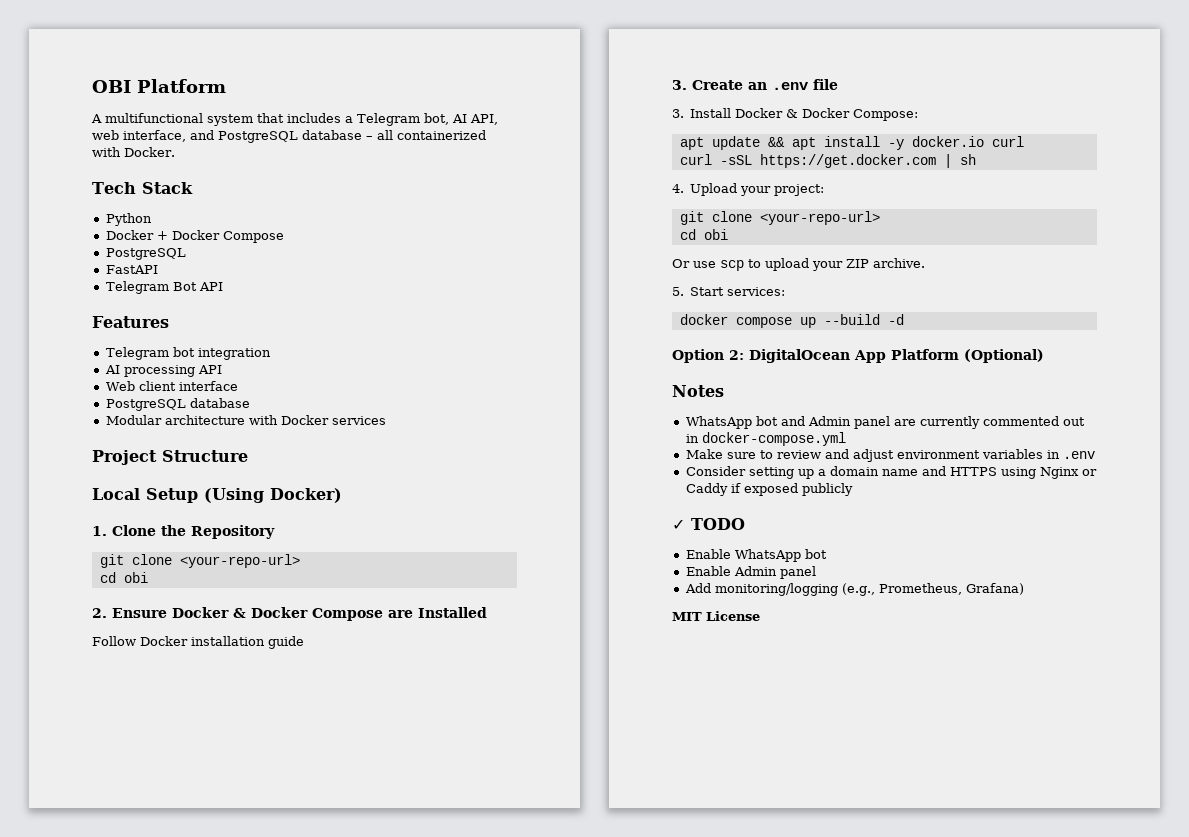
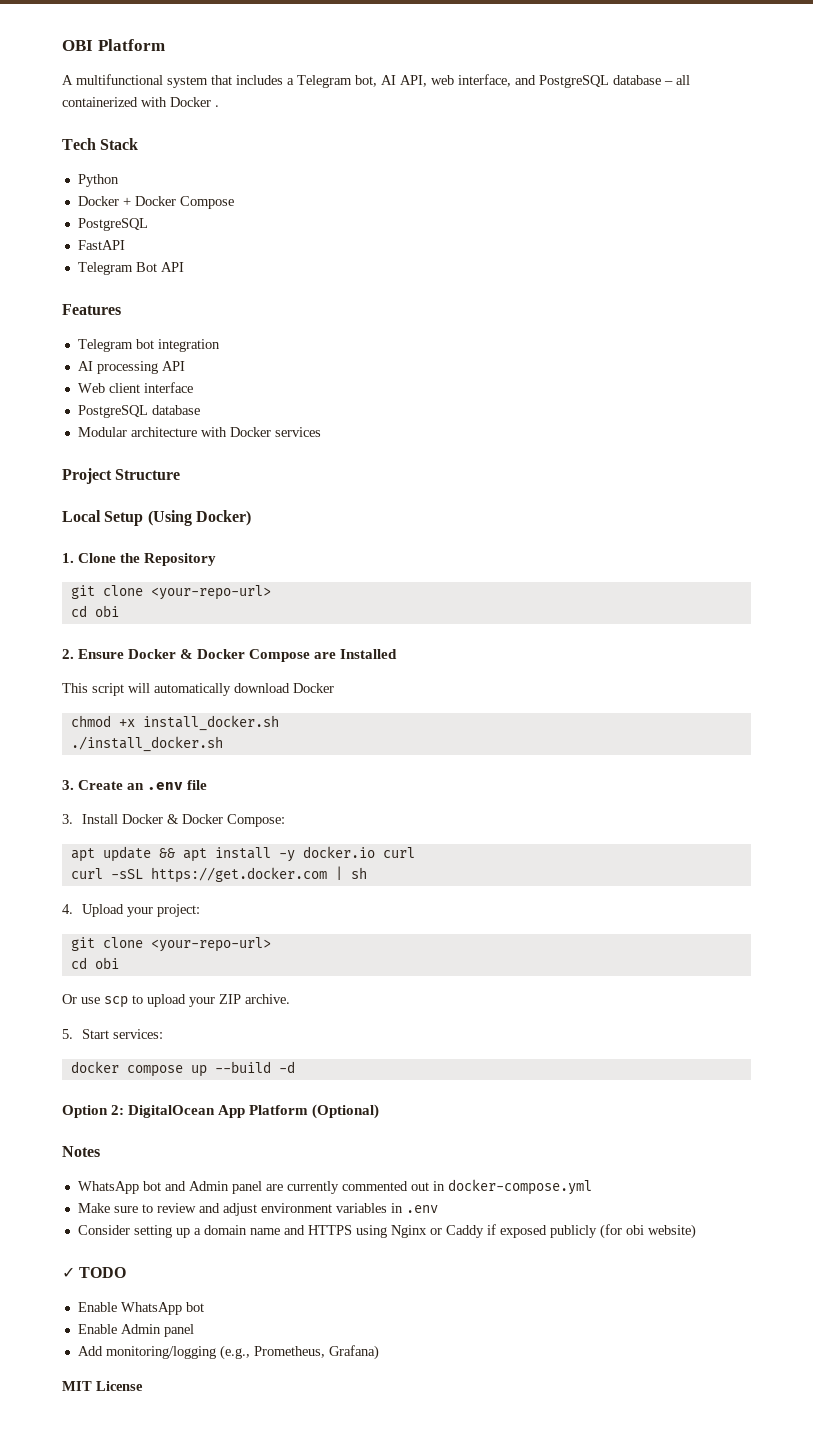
- A multifunctional system that includes a Telegram bot, AI API, web interface, and PostgreSQL database – all containerized with Docker.
+ A multifunctional system that includes a Telegram bot, AI API, web interface, and PostgreSQL database – all containerized with Docker .
- Follow Docker installation guide
+ This script will automatically download Docker
+ chmod +x install_docker.sh
+ ./install_docker.sh
- Consider setting up a domain name and HTTPS using Nginx or Caddy if exposed publicly
+ Consider setting up a domain name and HTTPS using Nginx or Caddy if exposed publicly (for obi website)

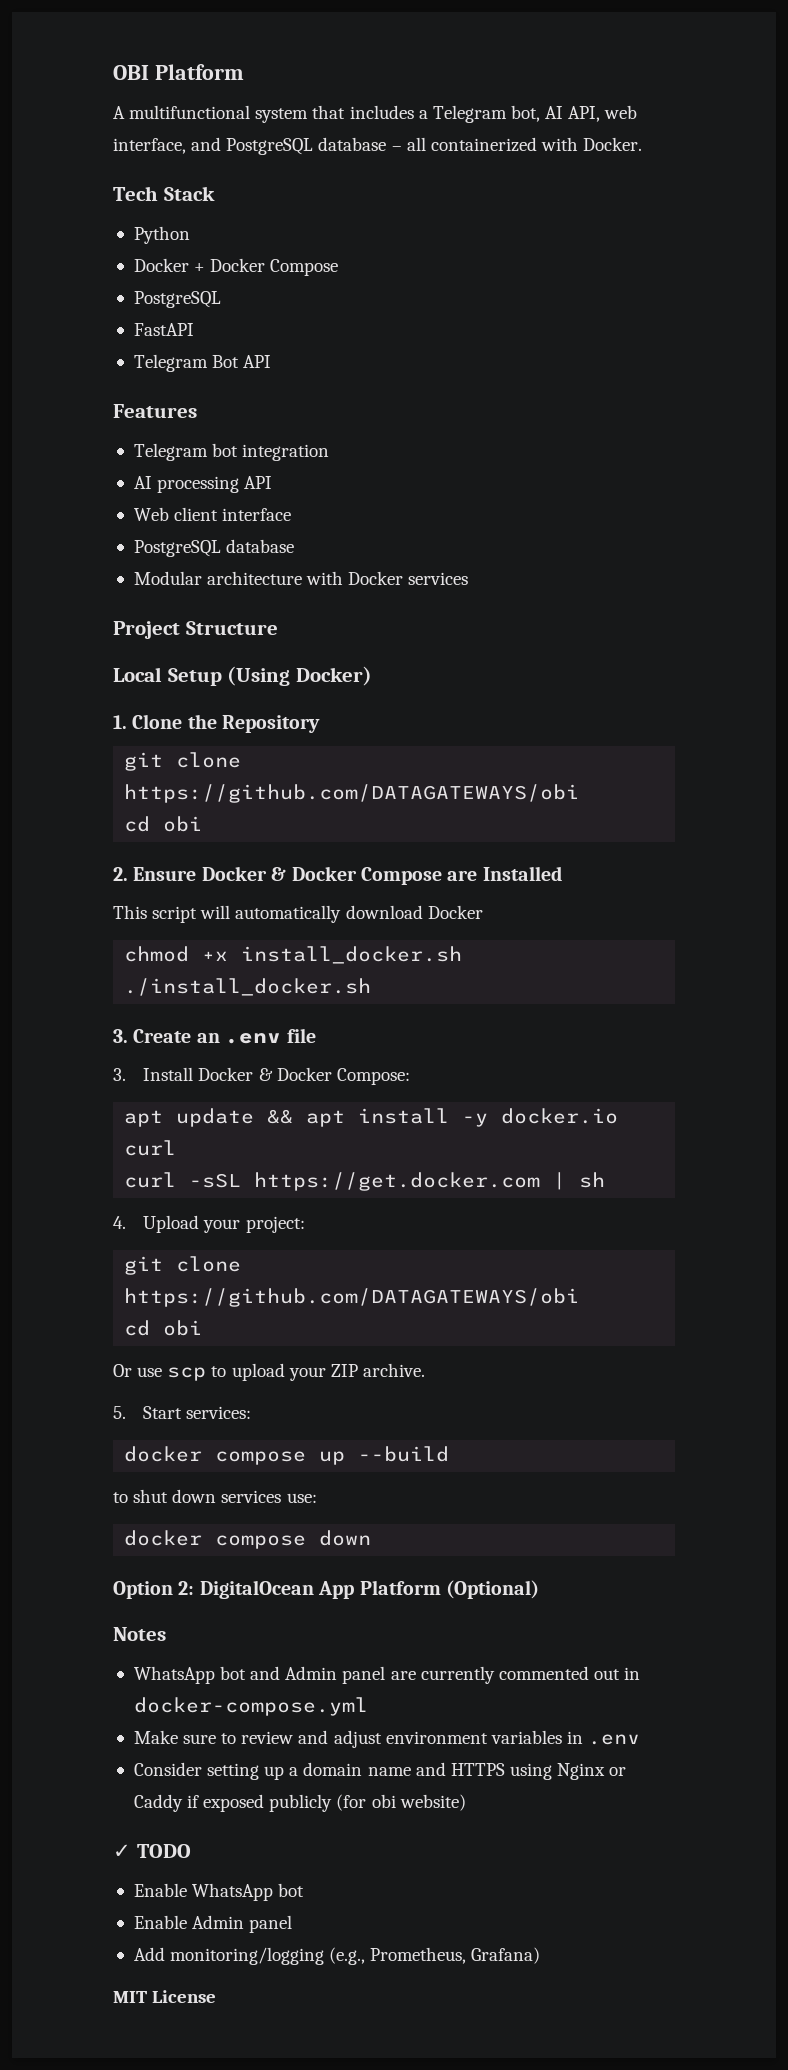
- A multifunctional system that includes a Telegram bot, AI API, web interface, and PostgreSQL database – all containerized with Docker .
+ A multifunctional system that includes a Telegram bot, AI API, web interface, and PostgreSQL database – all containerized with Docker.
  1. Clone the Repository
- git clone <your-repo-url>
+ git clone https://github.com/DATAGATEWAYS/obi
  4. Upload your project:
- git clone <your-repo-url>
+ git clone https://github.com/DATAGATEWAYS/obi
- docker compose up --build -d
+ docker compose up --build
+ to shut down services use:
+ docker compose down

